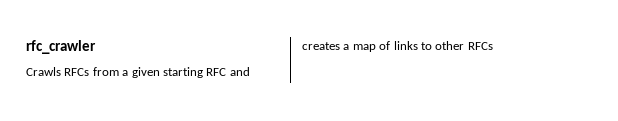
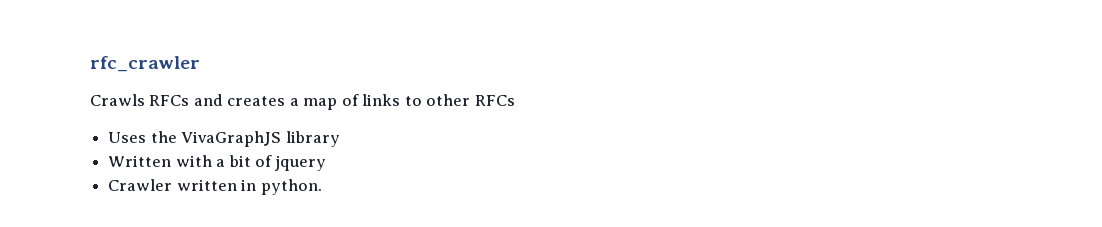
- Crawls RFCs from a given starting RFC and creates a map of links to other RFCs
+ Crawls RFCs and creates a map of links to other RFCs
+ Uses the VivaGraphJS library
+ Written with a bit of jquery
+ Crawler written in python.

